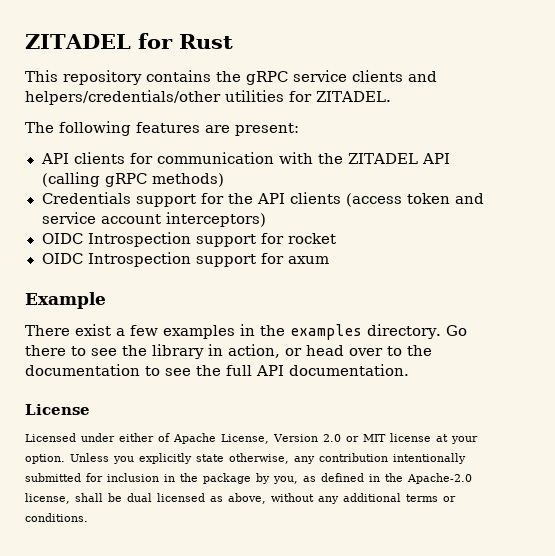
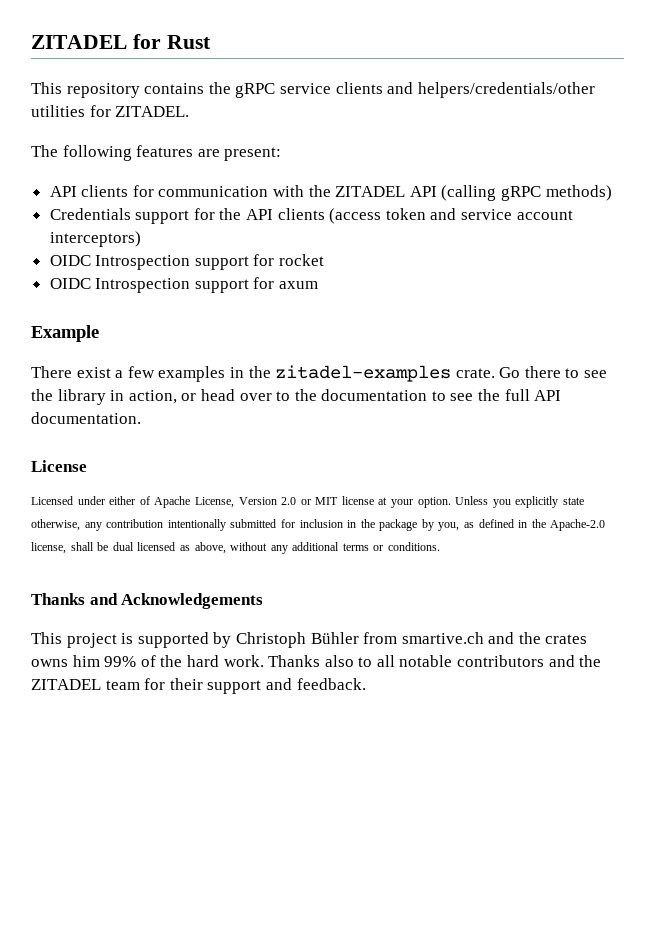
- There exist a few examples in the examples directory.
+ There exist a few examples in the zitadel-examples crate.
+ Thanks and Acknowledgements
+ This project is supported by Christoph Bühler from smartive.ch and the crates owns him 99% of the hard work. Thanks also to all notable contributors and the ZITADEL team for their support and feedback.

